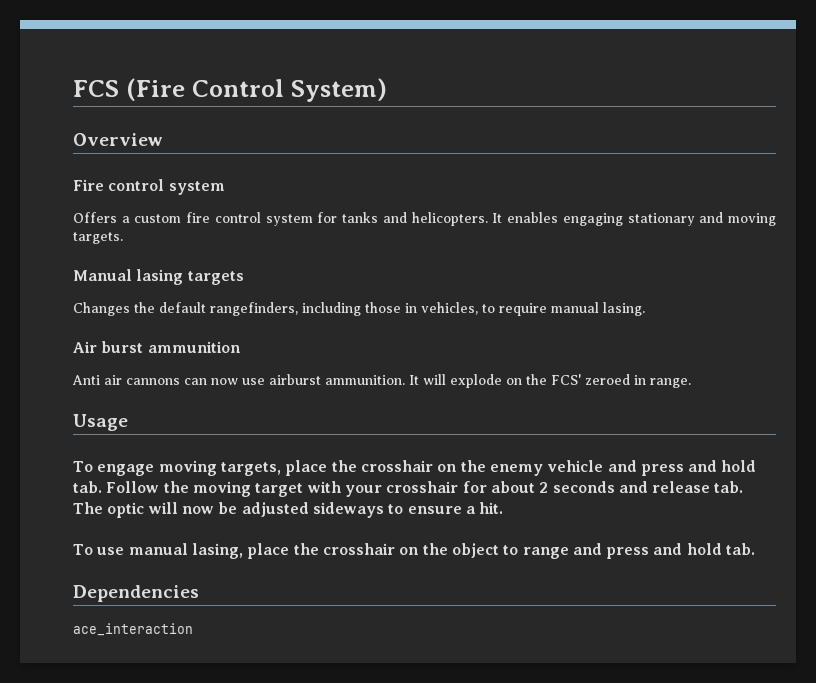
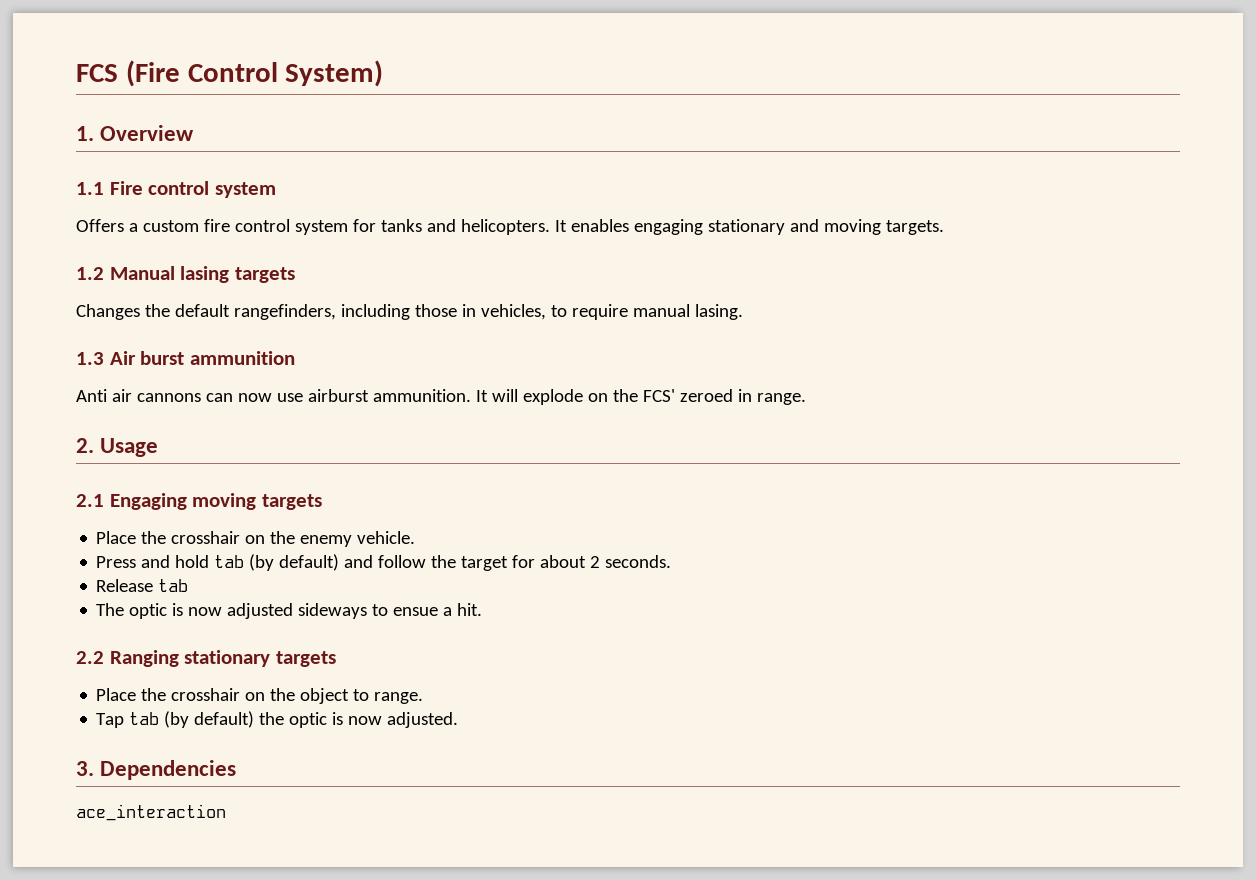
- Overview
+ 1. Overview
- Fire control system
+ 1.1 Fire control system
- Manual lasing targets
+ 1.2 Manual lasing targets
- Air burst ammunition
+ 1.3 Air burst ammunition
- Usage
+ 2. Usage
- To engage moving targets, place the crosshair on the enemy vehicle and press and hold tab. Follow the moving target with your crosshair for about 2 seconds and release tab. The optic will now be adjusted sideways to ensure a hit.
+ 2.1 Engaging moving targets
+ Place the crosshair on the enemy vehicle.
+ Press and hold tab (by default) and follow the target for about 2 seconds.
+ Release tab
+ The optic is now adjusted sideways to ensue a hit.
- To use manual lasing, place the crosshair on the object to range and press and hold tab.
- Dependencies
+ 2.2 Ranging stationary targets
+ Place the crosshair on the object to range.
+ Tap tab (by default) the optic is now adjusted.
+ 3. Dependencies

